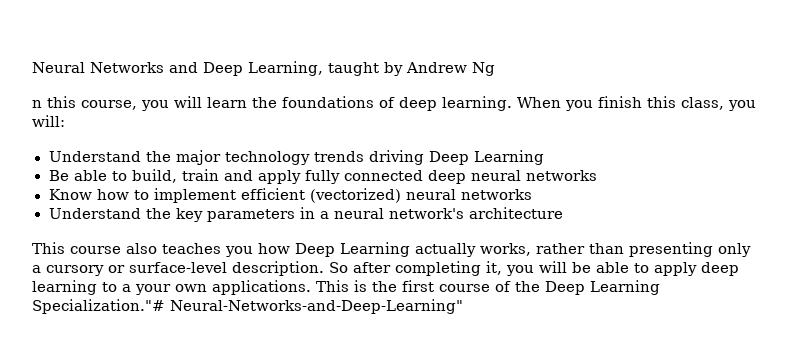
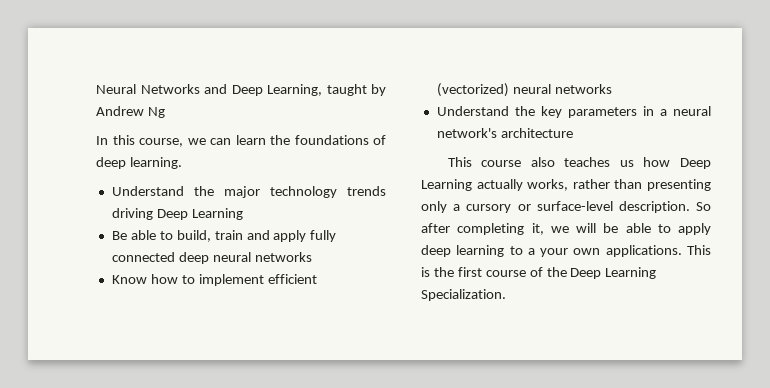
- n this course, you will learn the foundations of deep learning. When you finish this class, you will:
+ In this course, we can learn the foundations of deep learning.
- This course also teaches you how Deep Learning actually works, rather than presenting only a cursory or surface-level description.
+ This course also teaches us how Deep Learning actually works, rather than presenting only a cursory or surface-level description.
- So after completing it, you will be able to apply deep learning to a your own applications.
+ So after completing it, we will be able to apply deep learning to a your own applications.
- This is the first course of the Deep Learning Specialization."# Neural-Networks-and-Deep-Learning"
+ This is the first course of the Deep Learning Specialization.

